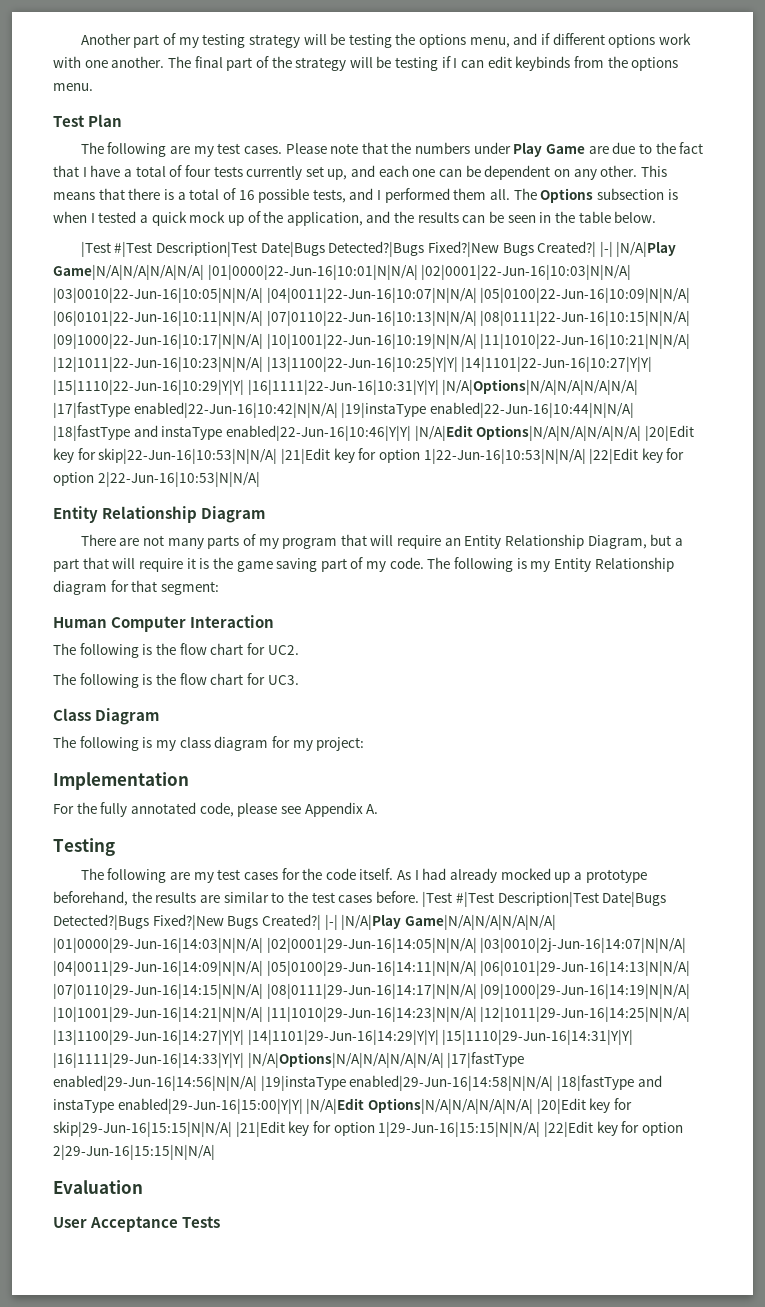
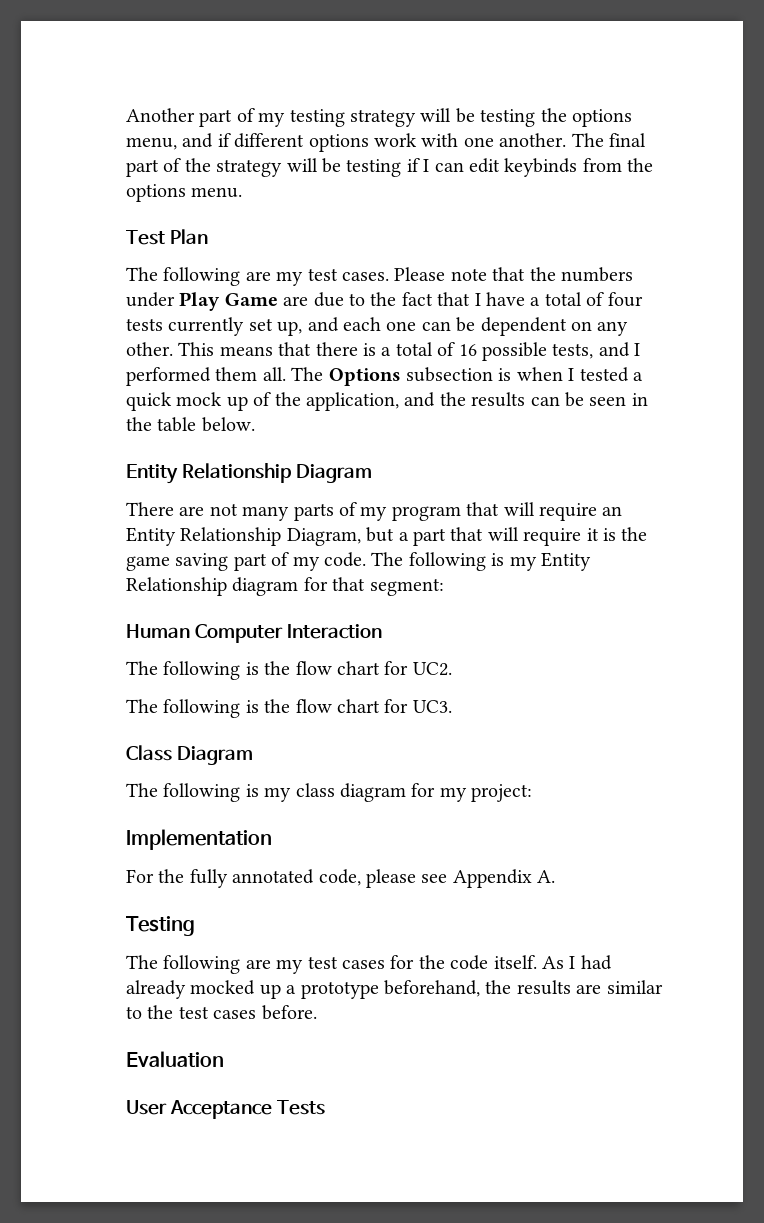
- |Test #|Test Description|Test Date|Bugs Detected?|Bugs Fixed?|New Bugs Created?| |-| |N/A|Play Game|N/A|N/A|N/A|N/A| |01|0000|22-Jun-16|10:01|N|N/A| |02|0001|22-Jun-16|10:03|N|N/A| |03|0010|22-Jun-16|10:05|N|N/A| |04|0011|22-Jun-16|10:07|N|N/A| |05|0100|22-Jun-16|10:09|N|N/A| |06|0101|22-Jun-16|10:11|N|N/A| |07|0110|22-Jun-16|10:13|N|N/A| |08|0111|22-Jun-16|10:15|N|N/A| |09|1000|22-Jun-16|10:17|N|N/A| |10|1001|22-Jun-16|10:19|N|N/A| |11|1010|22-Jun-16|10:21|N|N/A| |12|1011|22-Jun-16|10:23|N|N/A| |13|1100|22-Jun-16|10:25|Y|Y| |14|1101|22-Jun-16|10:27|Y|Y| |15|1110|22-Jun-16|10:29|Y|Y| |16|1111|22-Jun-16|10:31|Y|Y| |N/A|Options|N/A|N/A|N/A|N/A| |17|fastType enabled|22-Jun-16|10:42|N|N/A| |19|instaType enabled|22-Jun-16|10:44|N|N/A| |18|fastType and instaType enabled|22-Jun-16|10:46|Y|Y| |N/A|Edit Options|N/A|N/A|N/A|N/A| |20|Edit key for skip|22-Jun-16|10:53|N|N/A| |21|Edit key for option 1|22-Jun-16|10:53|N|N/A| |22|Edit key for option 2|22-Jun-16|10:53|N|N/A|
- |Test #|Test Description|Test Date|Bugs Detected?|Bugs Fixed?|New Bugs Created?| |-| |N/A|Play Game|N/A|N/A|N/A|N/A| |01|0000|29-Jun-16|14:03|N|N/A| |02|0001|29-Jun-16|14:05|N|N/A| |03|0010|2j-Jun-16|14:07|N|N/A| |04|0011|29-Jun-16|14:09|N|N/A| |05|0100|29-Jun-16|14:11|N|N/A| |06|0101|29-Jun-16|14:13|N|N/A| |07|0110|29-Jun-16|14:15|N|N/A| |08|0111|29-Jun-16|14:17|N|N/A| |09|1000|29-Jun-16|14:19|N|N/A| |10|1001|29-Jun-16|14:21|N|N/A| |11|1010|29-Jun-16|14:23|N|N/A| |12|1011|29-Jun-16|14:25|N|N/A| |13|1100|29-Jun-16|14:27|Y|Y| |14|1101|29-Jun-16|14:29|Y|Y| |15|1110|29-Jun-16|14:31|Y|Y| |16|1111|29-Jun-16|14:33|Y|Y| |N/A|Options|N/A|N/A|N/A|N/A| |17|fastType enabled|29-Jun-16|14:56|N|N/A| |19|instaType enabled|29-Jun-16|14:58|N|N/A| |18|fastType and instaType enabled|29-Jun-16|15:00|Y|Y| |N/A|Edit Options|N/A|N/A|N/A|N/A| |20|Edit key for skip|29-Jun-16|15:15|N|N/A| |21|Edit key for option 1|29-Jun-16|15:15|N|N/A| |22|Edit key for option 2|29-Jun-16|15:15|N|N/A|

